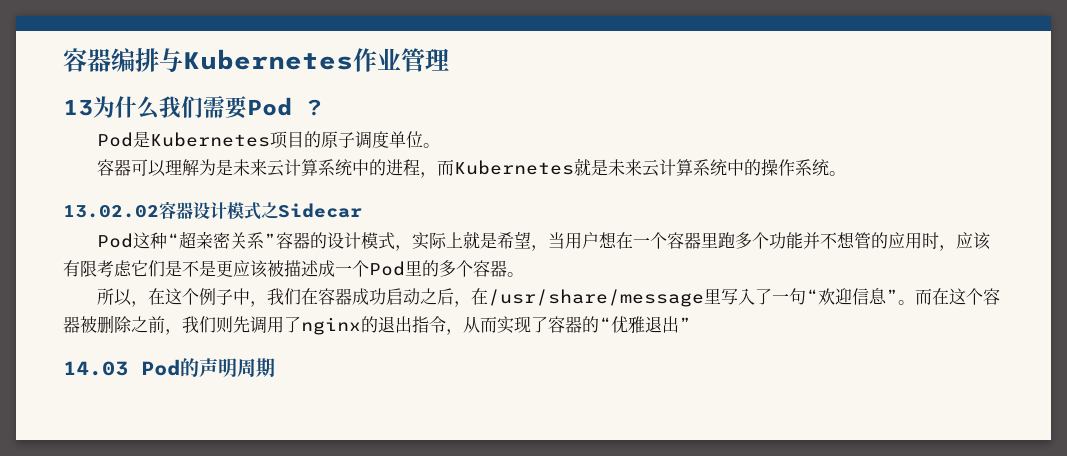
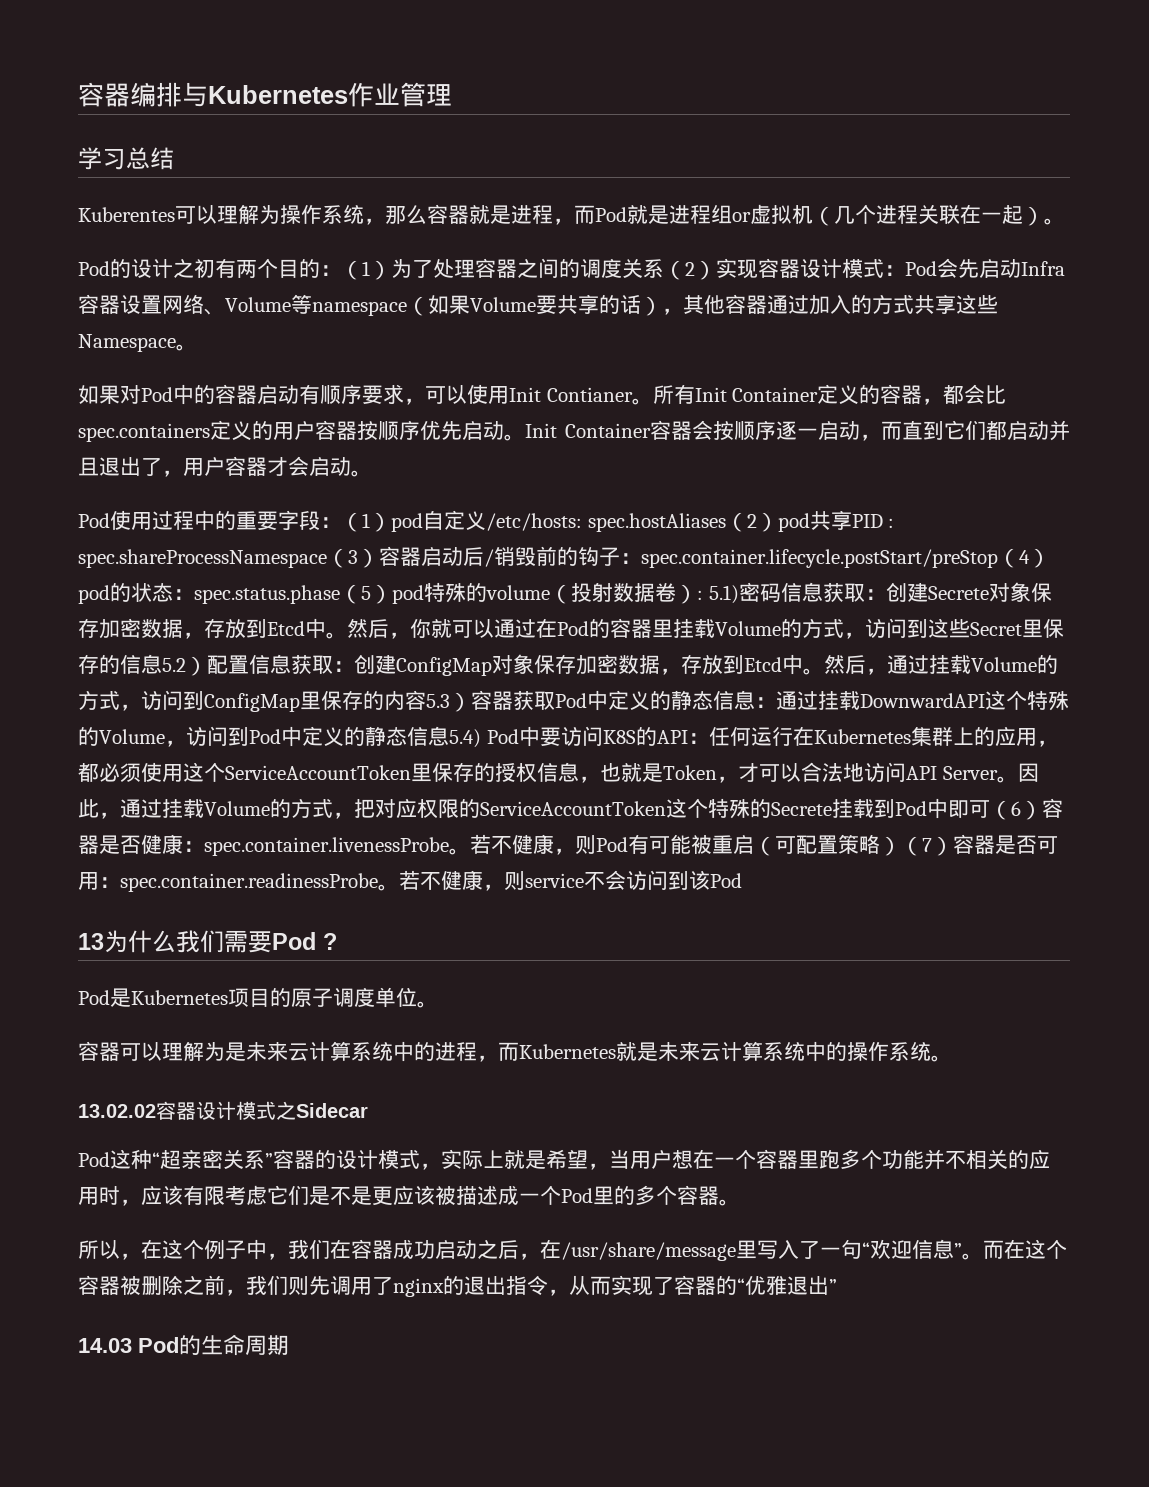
+ 学习总结
+ Kuberentes可以理解为操作系统，那么容器就是进程，而Pod就是进程组or虚拟机（几个进程关联在一起）。
+ Pod的设计之初有两个目的：（1）为了处理容器之间的调度关系（2）实现容器设计模式：Pod会先启动Infra容器设置网络、Volume等namespace（如果Volume要共享的话），其他容器通过加入的方式共享这些Namespace。
+ 如果对Pod中的容器启动有顺序要求，可以使用Init Contianer。所有Init Container定义的容器，都会比spec.containers定义的用户容器按顺序优先启动。Init Container容器会按顺序逐一启动，而直到它们都启动并且退出了，用户容器才会启动。
+ Pod使用过程中的重要字段：（1）pod自定义/etc/hosts: spec.hostAliases（2）pod共享PID : spec.shareProcessNamespace（3）容器启动后/销毁前的钩子：spec.container.lifecycle.postStart/preStop（4）pod的状态：spec.status.phase（5）pod特殊的volume（投射数据卷）: 5.1)密码信息获取：创建Secrete对象保存加密数据，存放到Etcd中。然后，你就可以通过在Pod的容器里挂载Volume的方式，访问到这些Secret里保存的信息5.2）配置信息获取：创建ConfigMap对象保存加密数据，存放到Etcd中。然后，通过挂载Volume的方式，访问到ConfigMap里保存的内容5.3）容器获取Pod中定义的静态信息：通过挂载DownwardAPI这个特殊的Volume，访问到Pod中定义的静态信息5.4) Pod中要访问K8S的API：任何运行在Kubernetes集群上的应用，都必须使用这个ServiceAccountToken里保存的授权信息，也就是Token，才可以合法地访问API Server。因此，通过挂载Volume的方式，把对应权限的ServiceAccountToken这个特殊的Secrete挂载到Pod中即可（6）容器是否健康：spec.container.livenessProbe。若不健康，则Pod有可能被重启（可配置策略）（7）容器是否可用：spec.container.readinessProbe。若不健康，则service不会访问到该Pod
- Pod这种“超亲密关系”容器的设计模式，实际上就是希望，当用户想在一个容器里跑多个功能并不想管的应用时，应该有限考虑它们是不是更应该被描述成一个Pod里的多个容器。
+ Pod这种“超亲密关系”容器的设计模式，实际上就是希望，当用户想在一个容器里跑多个功能并不相关的应用时，应该有限考虑它们是不是更应该被描述成一个Pod里的多个容器。
- 14.03 Pod的声明周期
+ 14.03 Pod的生命周期

